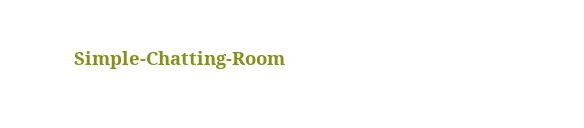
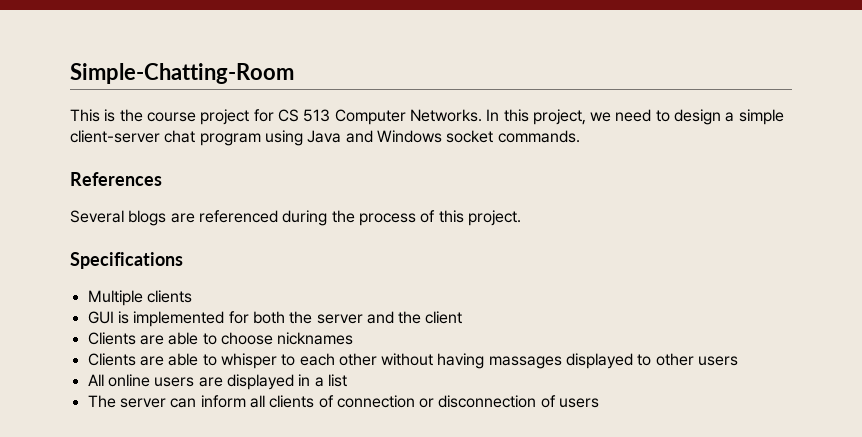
+ This is the course project for CS 513 Computer Networks. In this project, we need to design a simple client-server chat program using Java and Windows socket commands.
+ References
+ Several blogs are referenced during the process of this project.
+ Specifications
+ Multiple clients
+ GUI is implemented for both the server and the client
+ Clients are able to choose nicknames
+ Clients are able to whisper to each other without having massages displayed to other users
+ All online users are displayed in a list
+ The server can inform all clients of connection or disconnection of users

